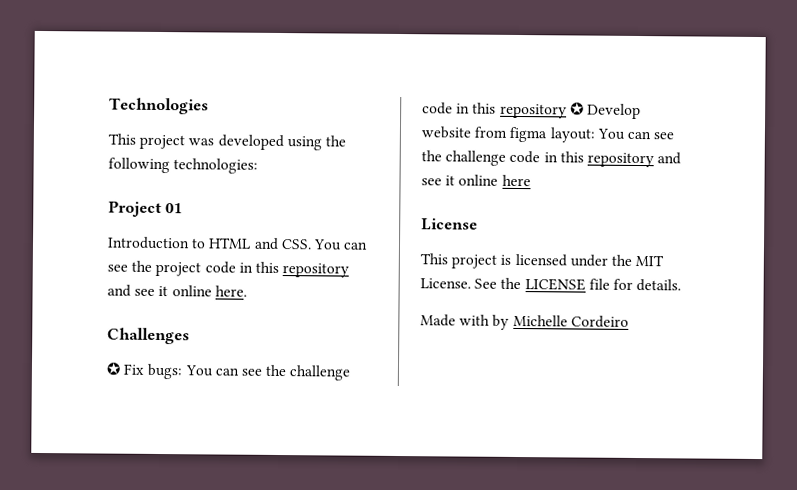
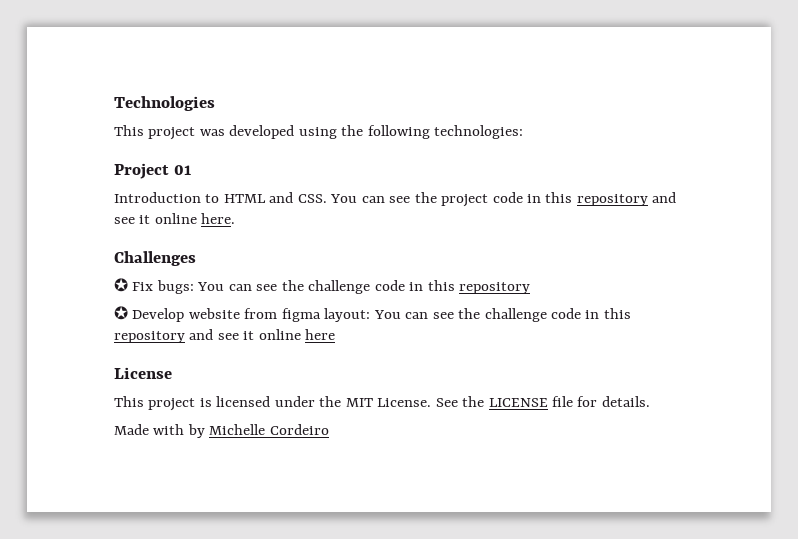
- ✪ Fix bugs: You can see the challenge code in this repository ✪ Develop website from figma layout: You can see the challenge code in this repository and see it online here
+ ✪ Fix bugs: You can see the challenge code in this repository
+ ✪ Develop website from figma layout: You can see the challenge code in this repository and see it online here

